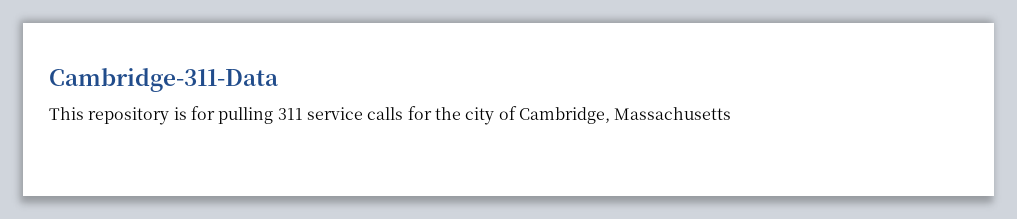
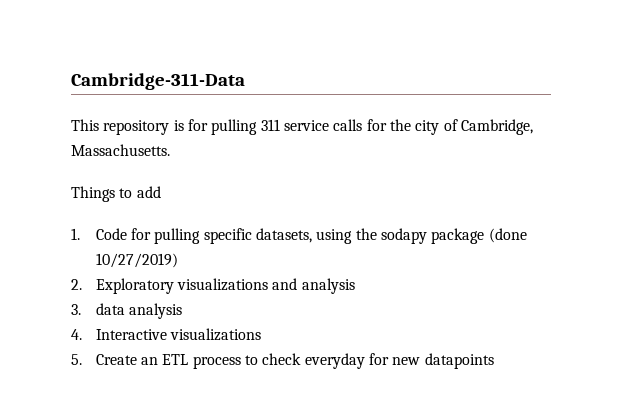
- This repository is for pulling 311 service calls for the city of Cambridge, Massachusetts
+ This repository is for pulling 311 service calls for the city of Cambridge, Massachusetts.
+ Things to add
+ 1. Code for pulling specific datasets, using the sodapy package (done 10/27/2019)
+ 2. Exploratory visualizations and analysis
+ 3. data analysis
+ 4. Interactive visualizations
+ 5. Create an ETL process to check everyday for new datapoints

